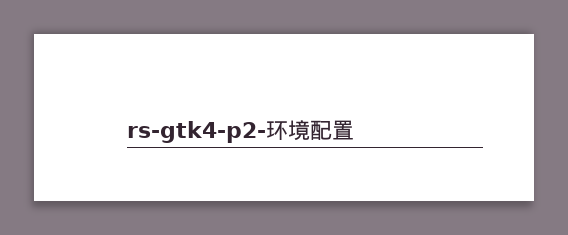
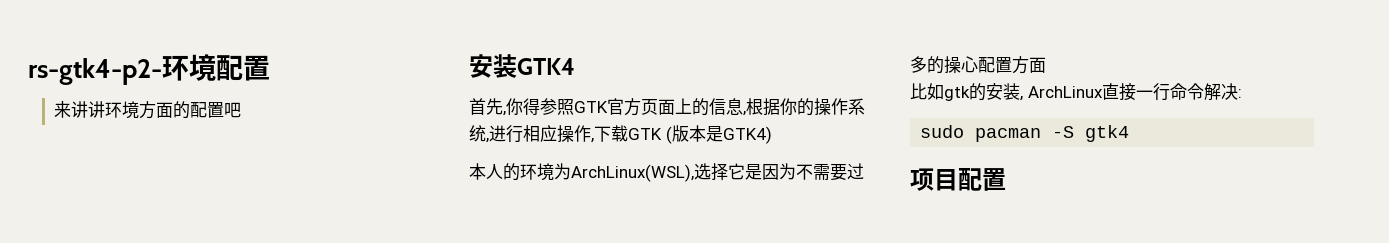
+ 来讲讲环境方面的配置吧
+ 安装GTK4
+ 首先,你得参照GTK官方页面上的信息,根据你的操作系统,进行相应操作,下载GTK (版本是GTK4)
+ 本人的环境为ArchLinux(WSL),选择它是因为不需要过多的操心配置方面
+ 比如gtk的安装, ArchLinux直接一行命令解决:
+ sudo pacman -S gtk4
+ 项目配置

